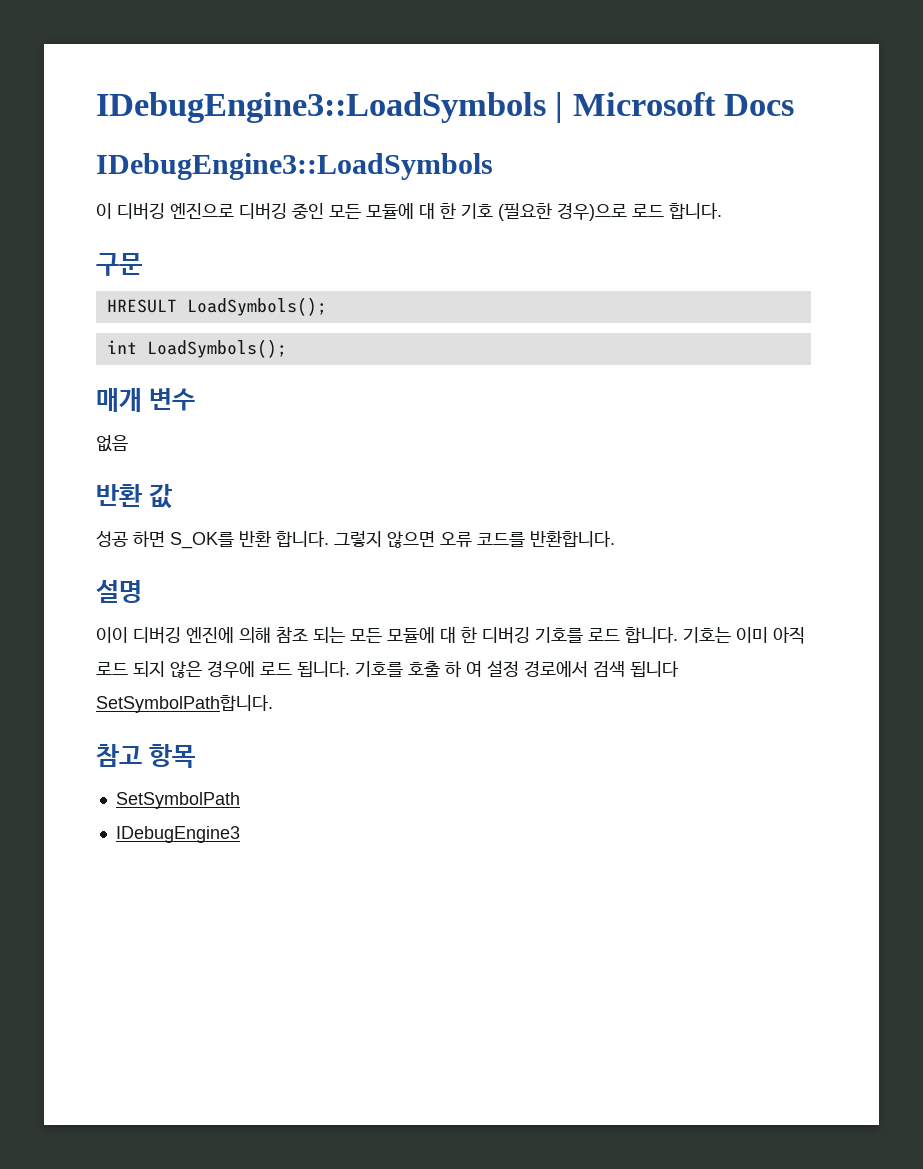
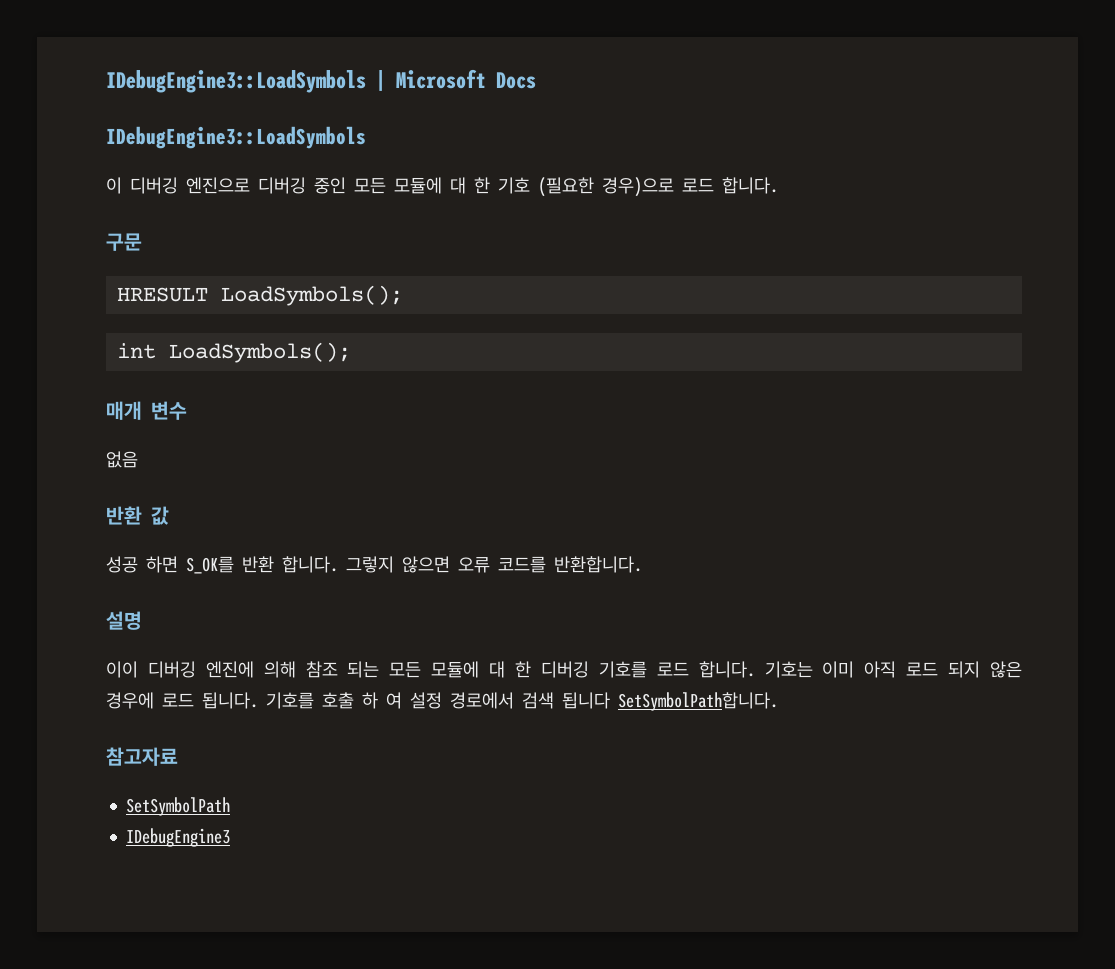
- 참고 항목
+ 참고자료

